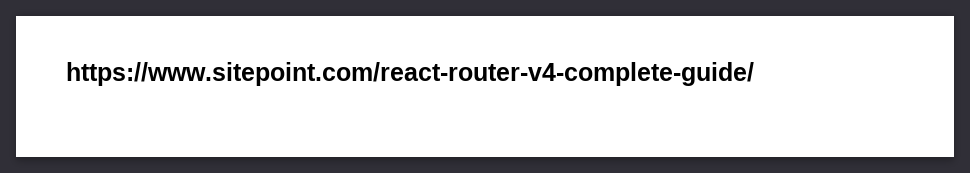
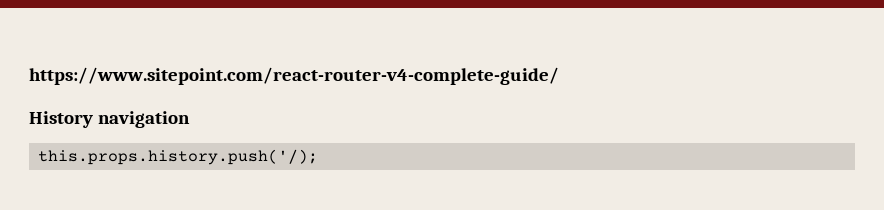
+ History navigation
+ this.props.history.push('/);

